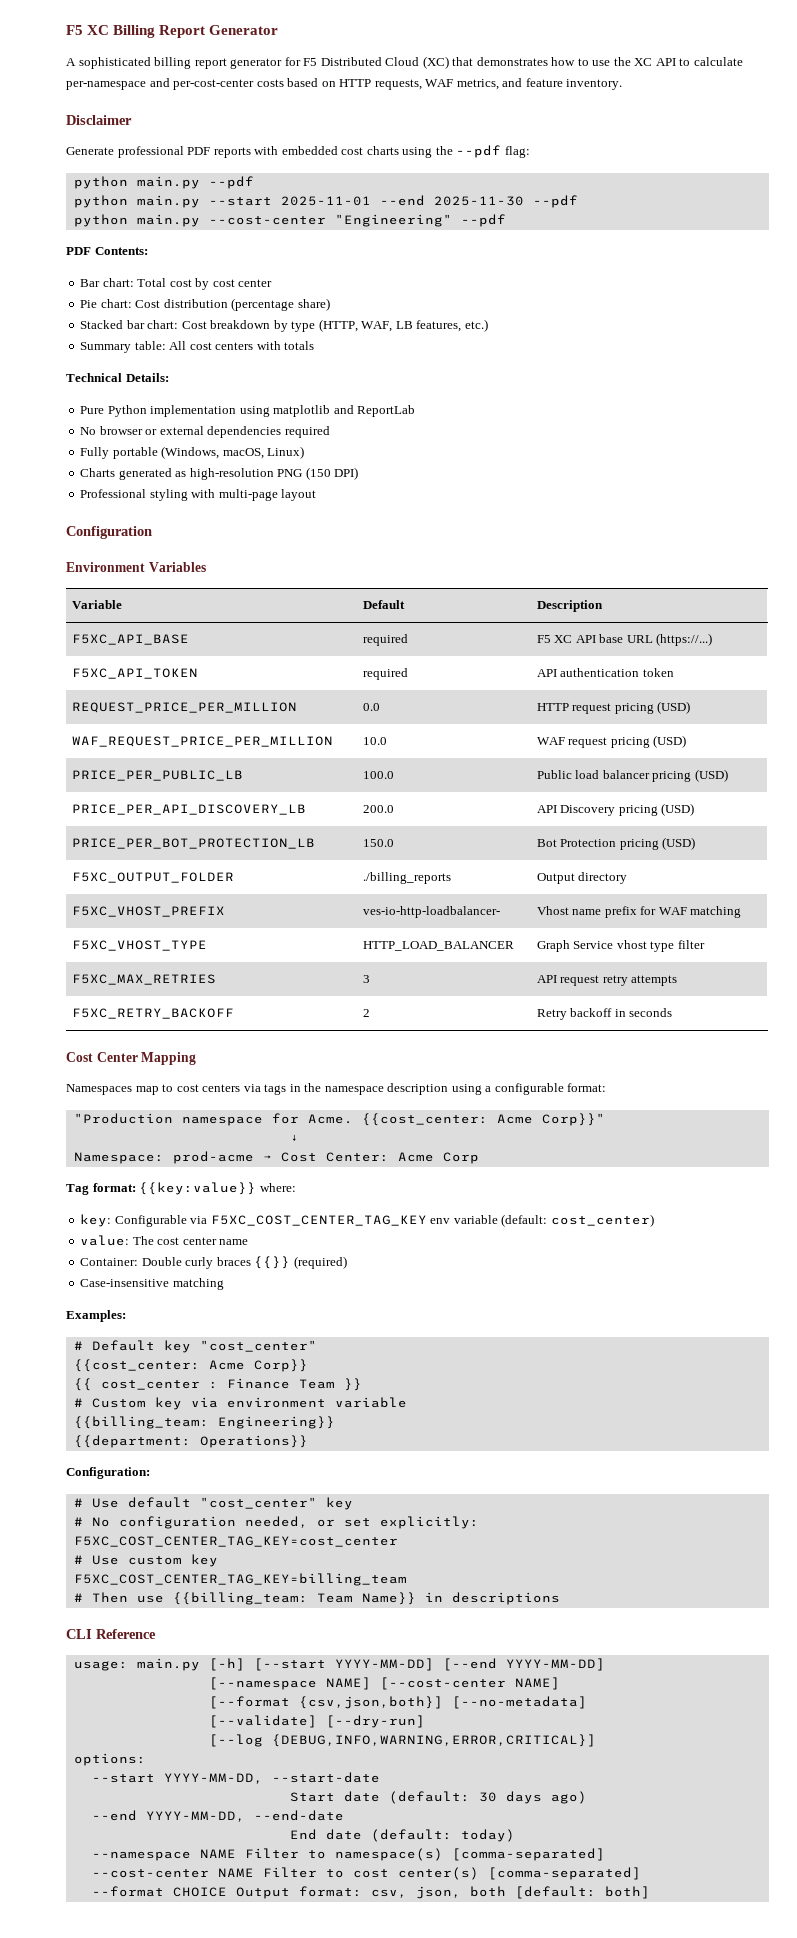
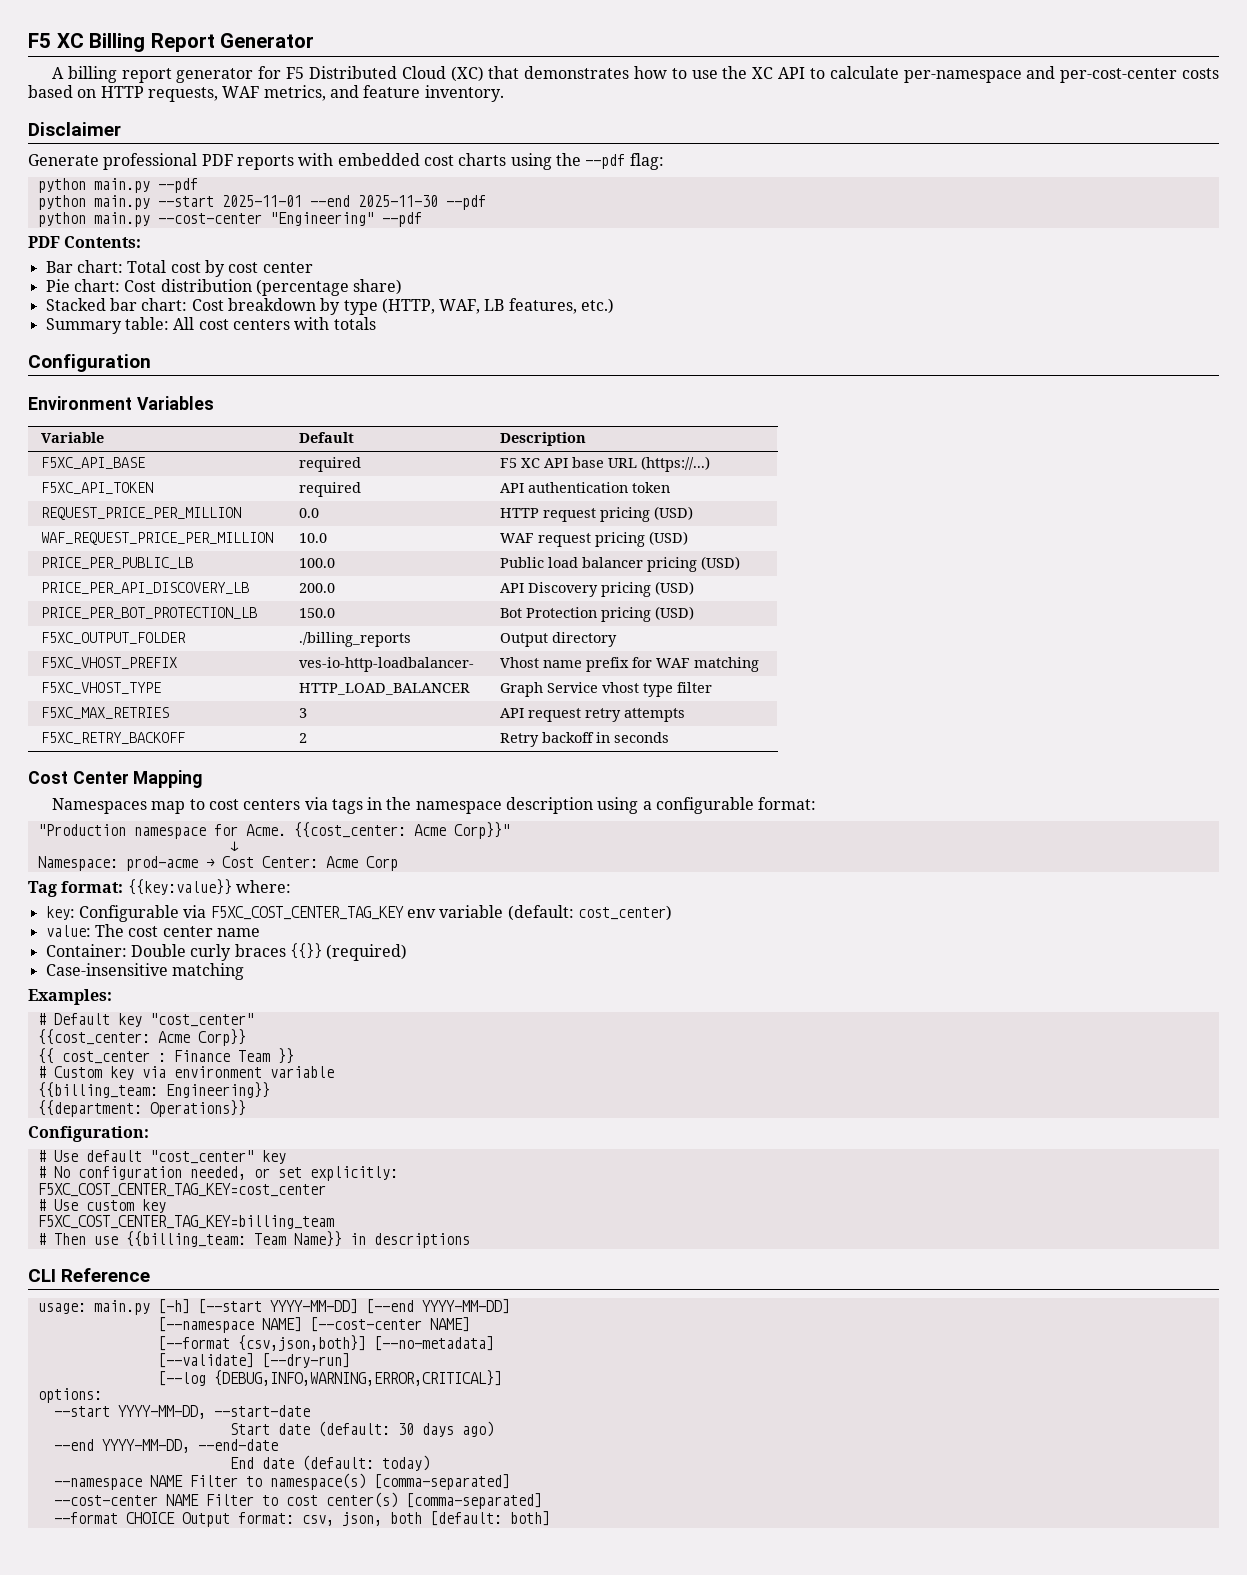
- A sophisticated billing report generator for F5 Distributed Cloud (XC) that demonstrates how to use the XC API to calculate per-namespace and per-cost-center costs based on HTTP requests, WAF metrics, and feature inventory.
+ A billing report generator for F5 Distributed Cloud (XC) that demonstrates how to use the XC API to calculate per-namespace and per-cost-center costs based on HTTP requests, WAF metrics, and feature inventory.
- Technical Details:
- Pure Python implementation using matplotlib and ReportLab
- No browser or external dependencies required
- Fully portable (Windows, macOS, Linux)
- Charts generated as high-resolution PNG (150 DPI)
- Professional styling with multi-page layout

